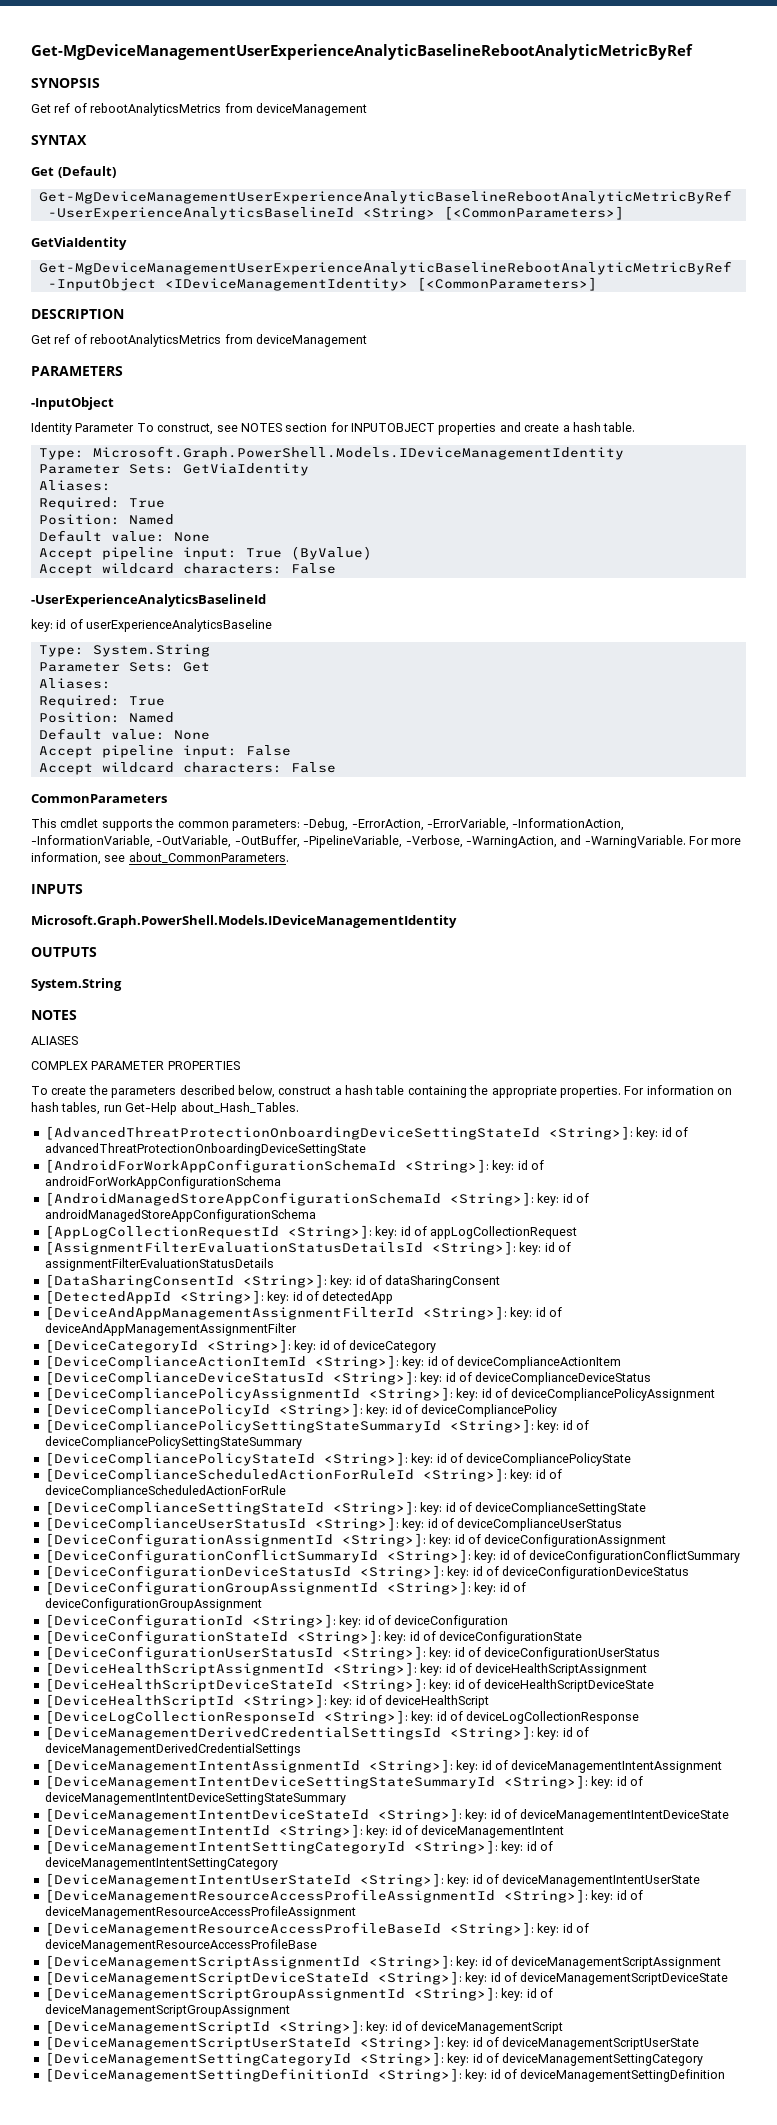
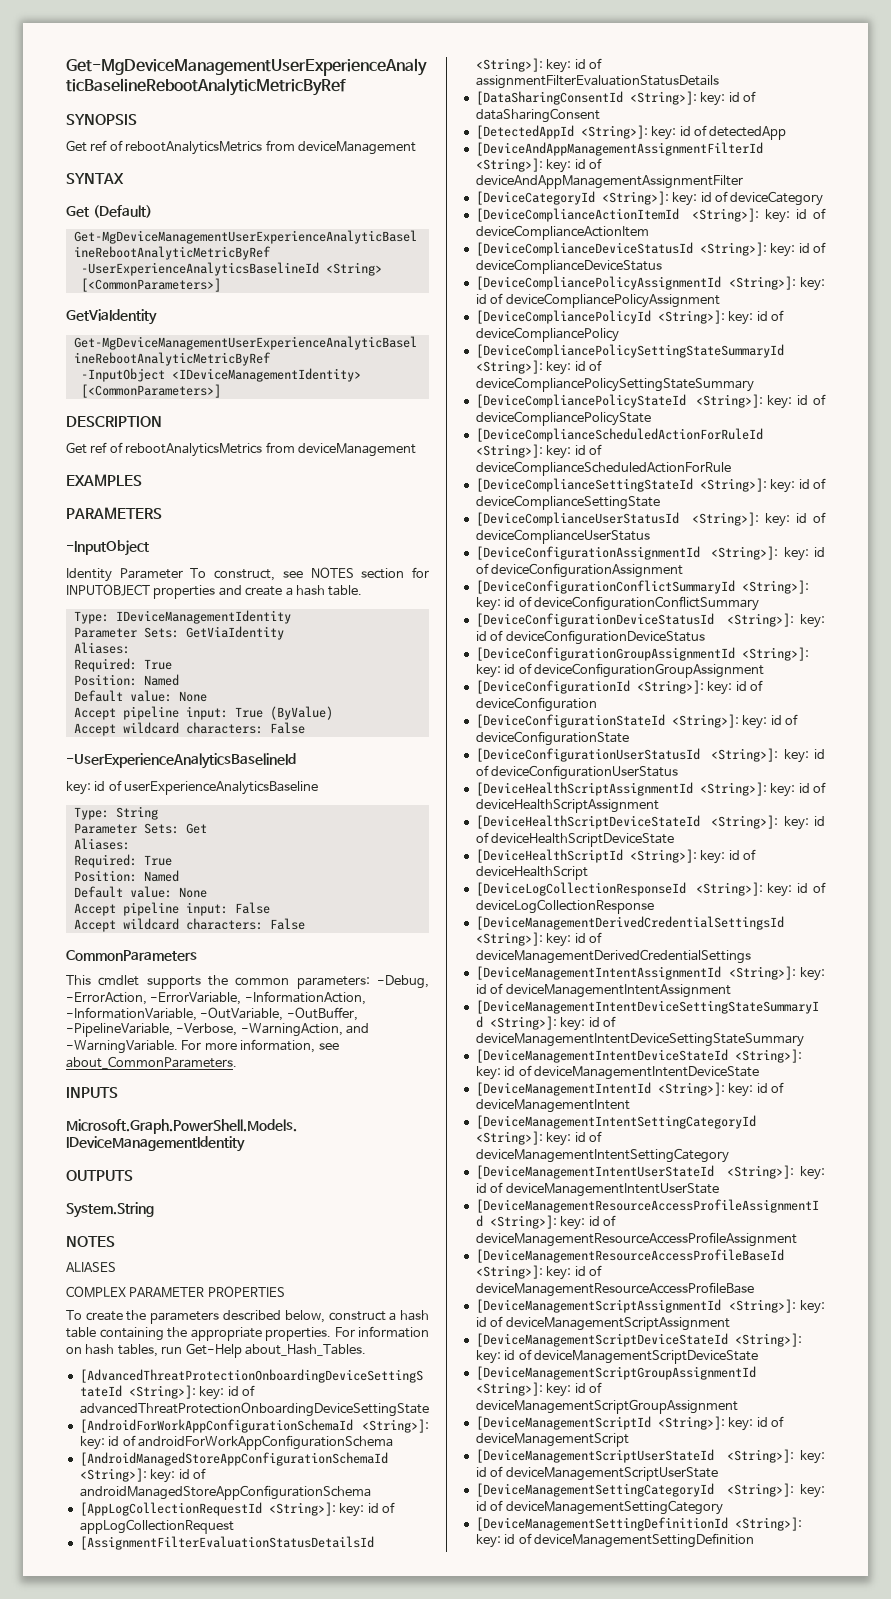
+ EXAMPLES
- Type: Microsoft.Graph.PowerShell.Models.IDeviceManagementIdentity
+ Type: IDeviceManagementIdentity
- Type: System.String
+ Type: String

